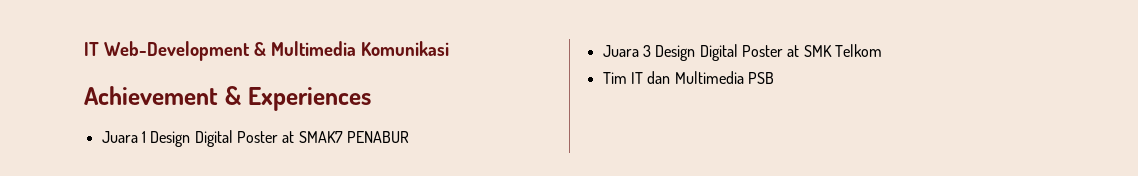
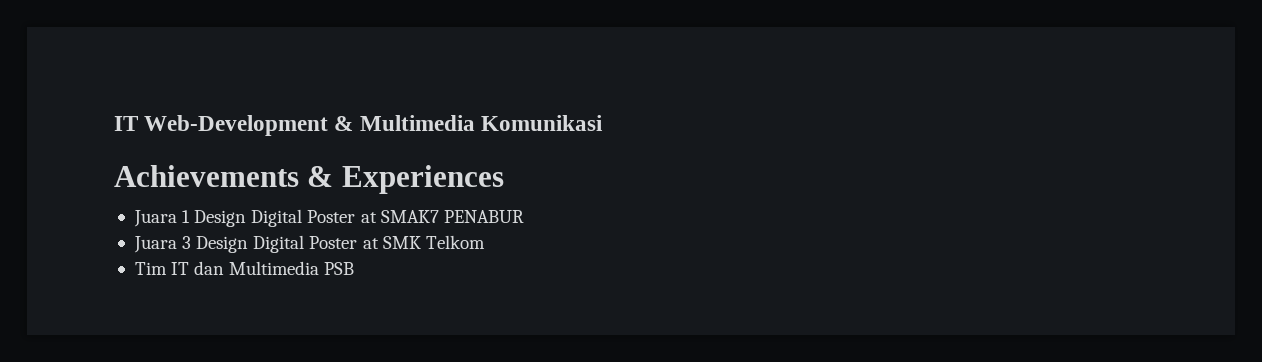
- Achievement & Experiences
+ Achievements & Experiences

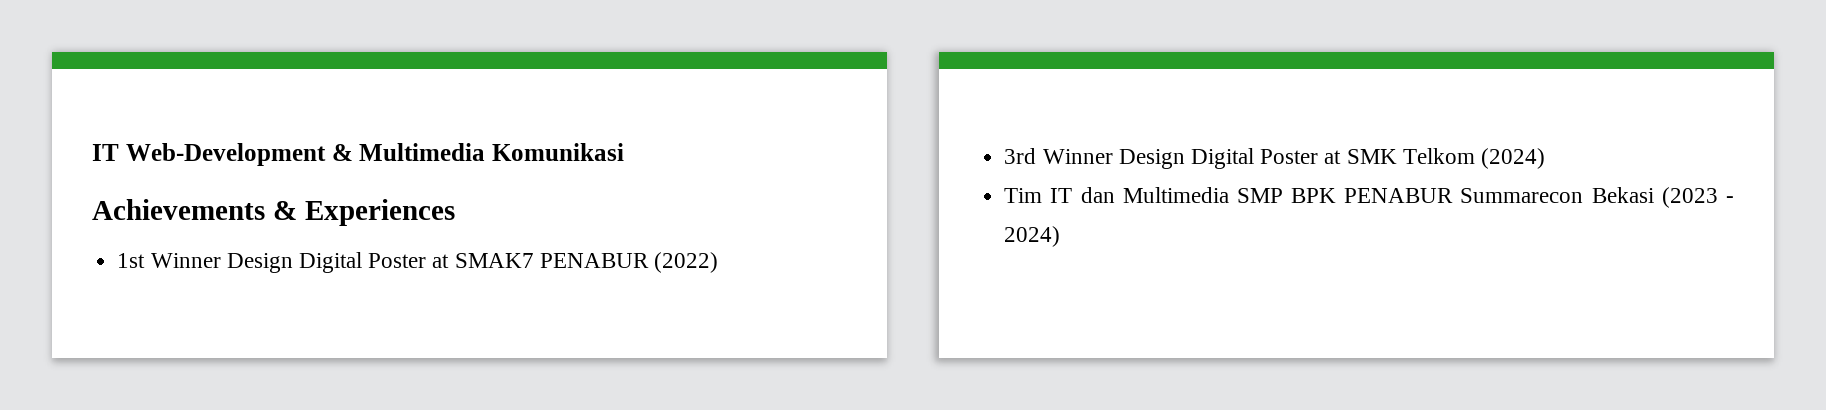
- Juara 1 Design Digital Poster at SMAK7 PENABUR
- Juara 3 Design Digital Poster at SMK Telkom
+ 1st Winner Design Digital Poster at SMAK7 PENABUR (2022)
+ 3rd Winner Design Digital Poster at SMK Telkom (2024)
- Tim IT dan Multimedia PSB
+ Tim IT dan Multimedia SMP BPK PENABUR Summarecon Bekasi (2023 - 2024)

